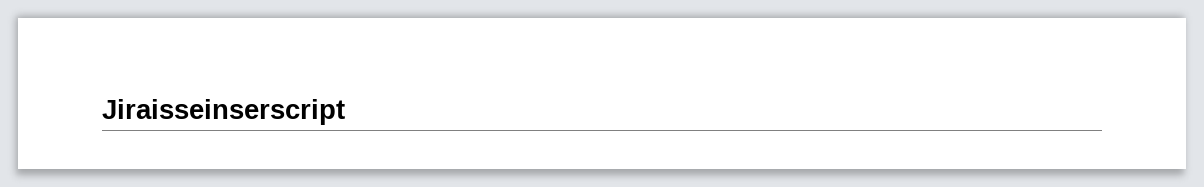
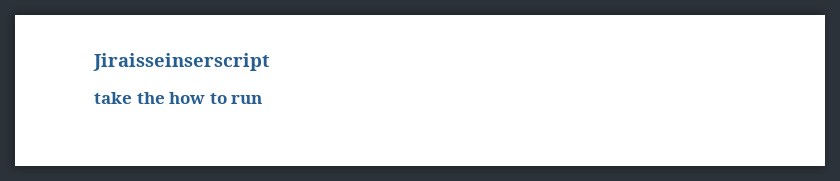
+ take the how to run

